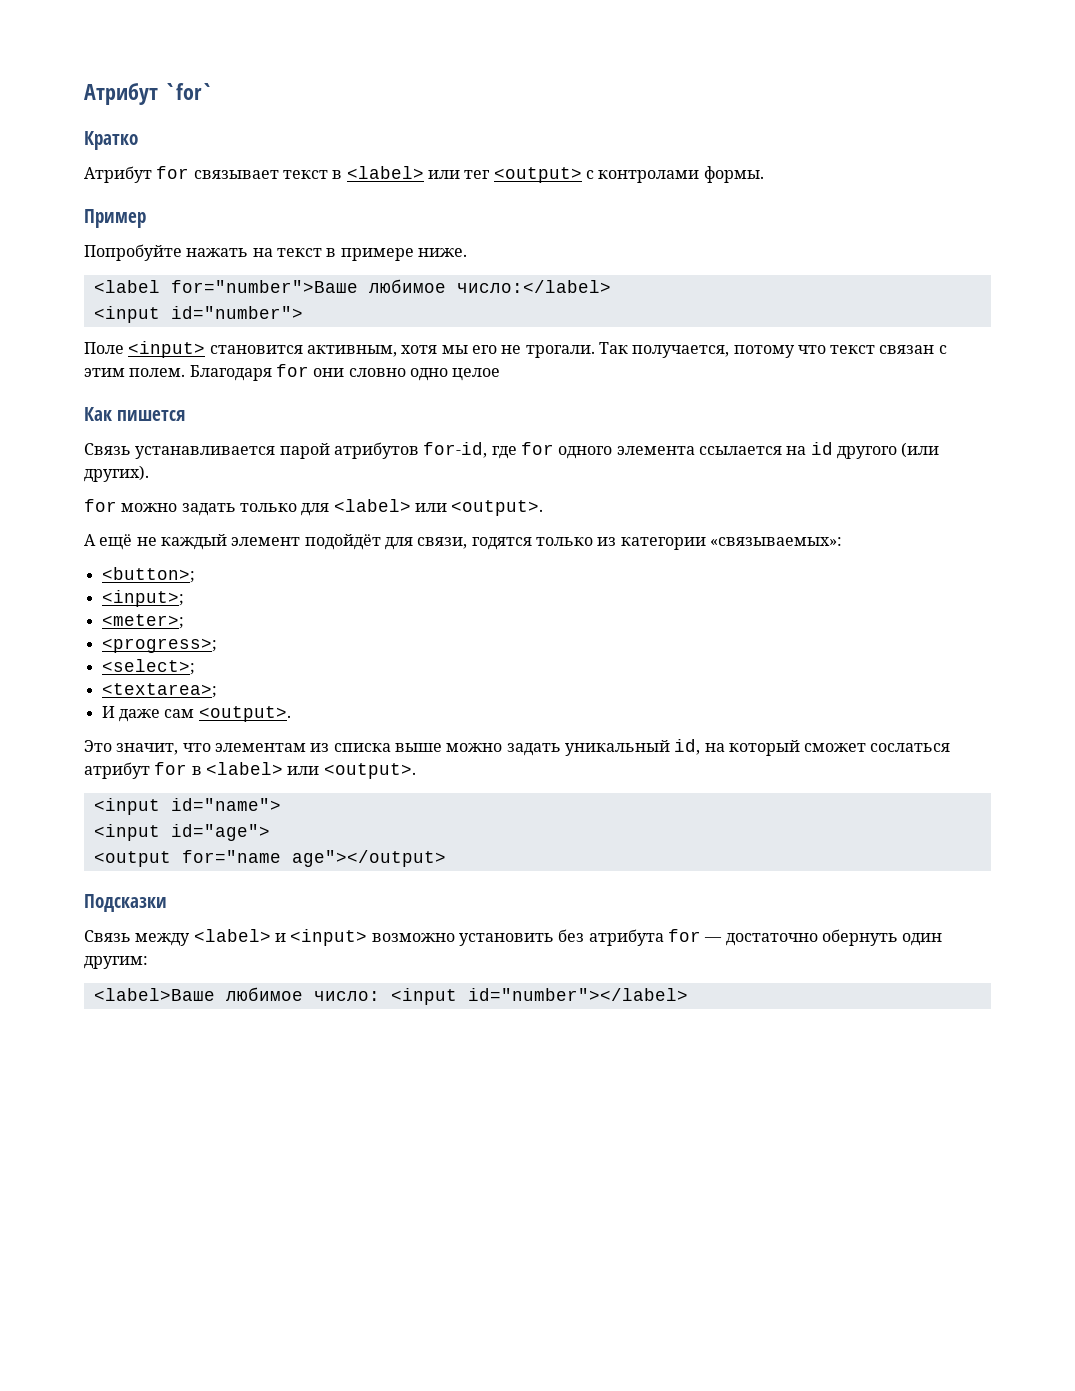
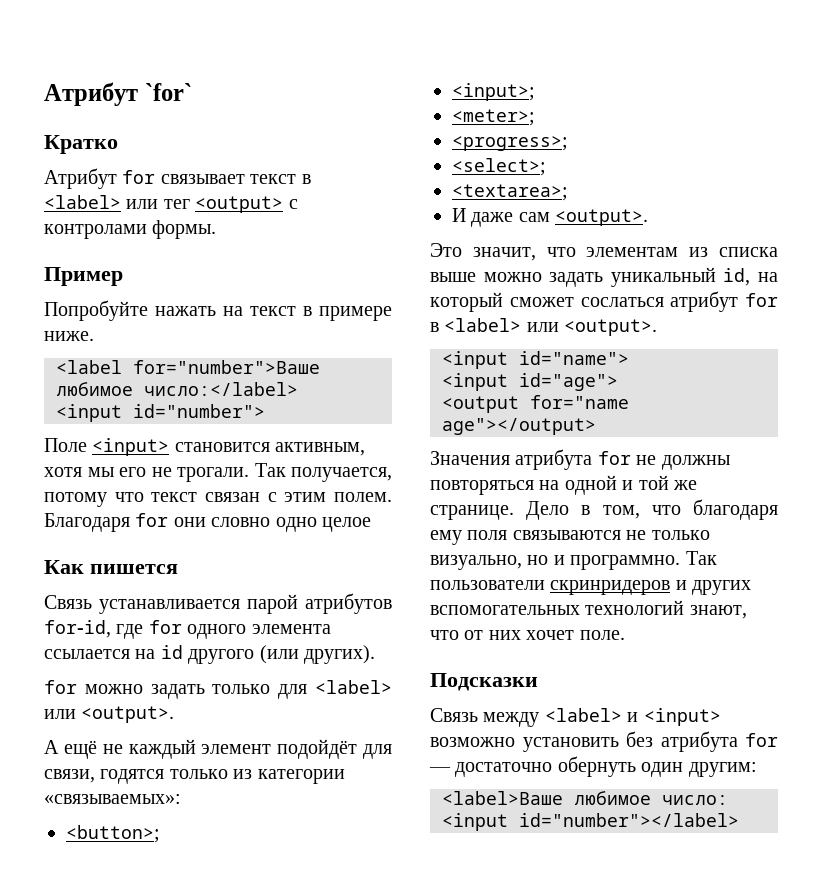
+ Значения атрибута for не должны повторяться на одной и той же странице. Дело в том, что благодаря ему поля связываются не только визуально, но и программно. Так пользователи скринридеров и других вспомогательных технологий знают, что от них хочет поле.

